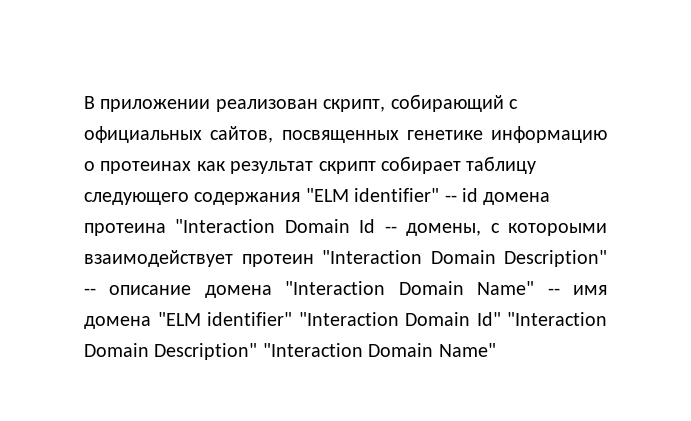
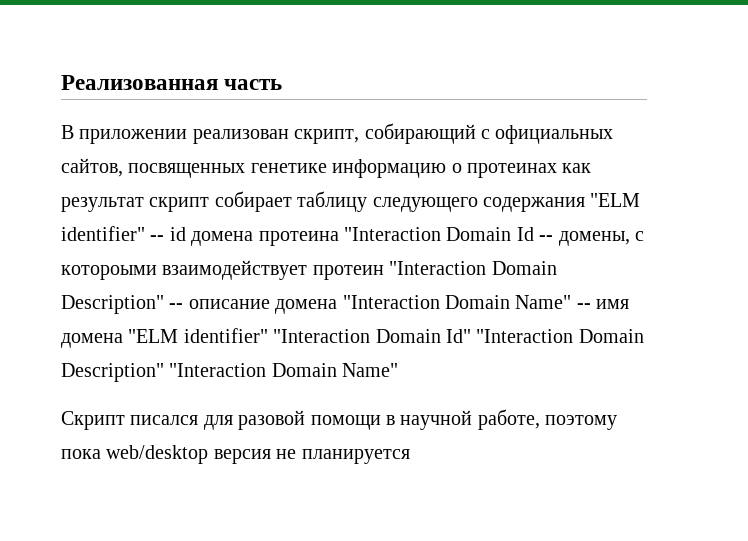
+ Реализованная часть
+ Скрипт писался для разовой помощи в научной работе, поэтому пока web/desktop версия не планируется

